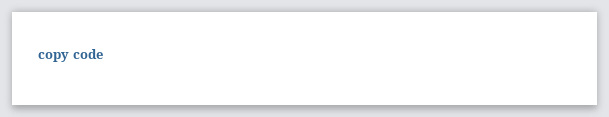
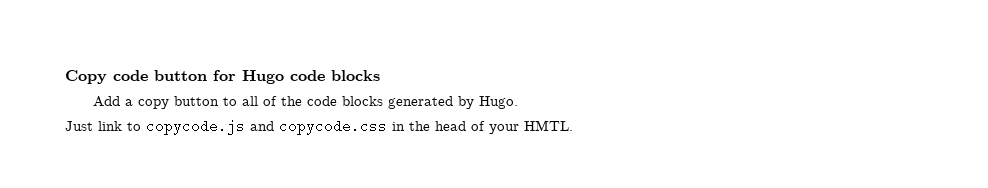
- copy code
+ Copy code button for Hugo code blocks
+ Add a copy button to all of the code blocks generated by Hugo.
+ Just link to copycode.js and copycode.css in the head of your HMTL.

